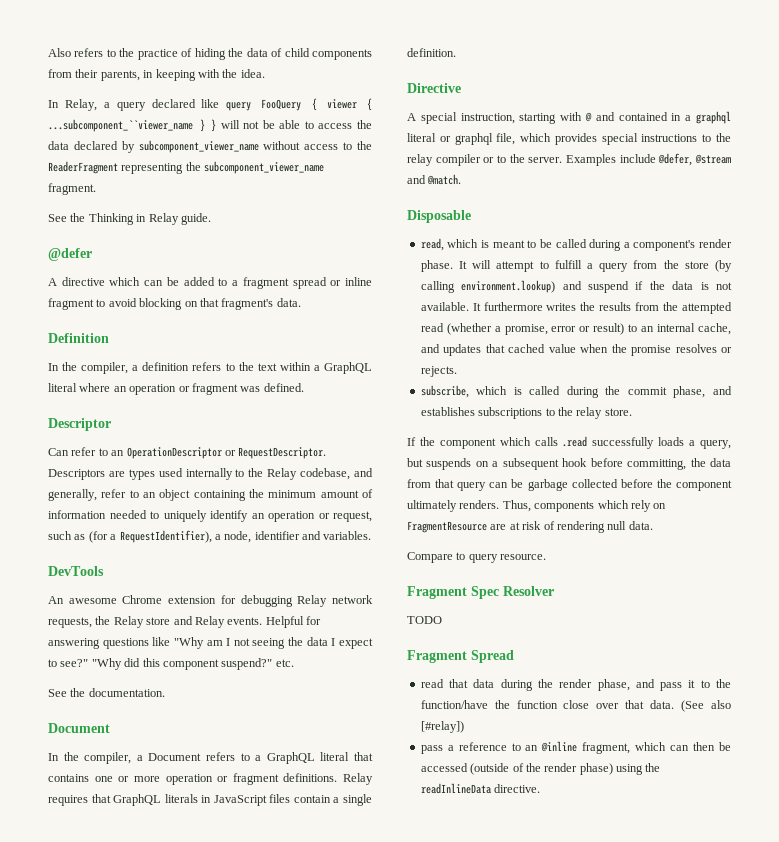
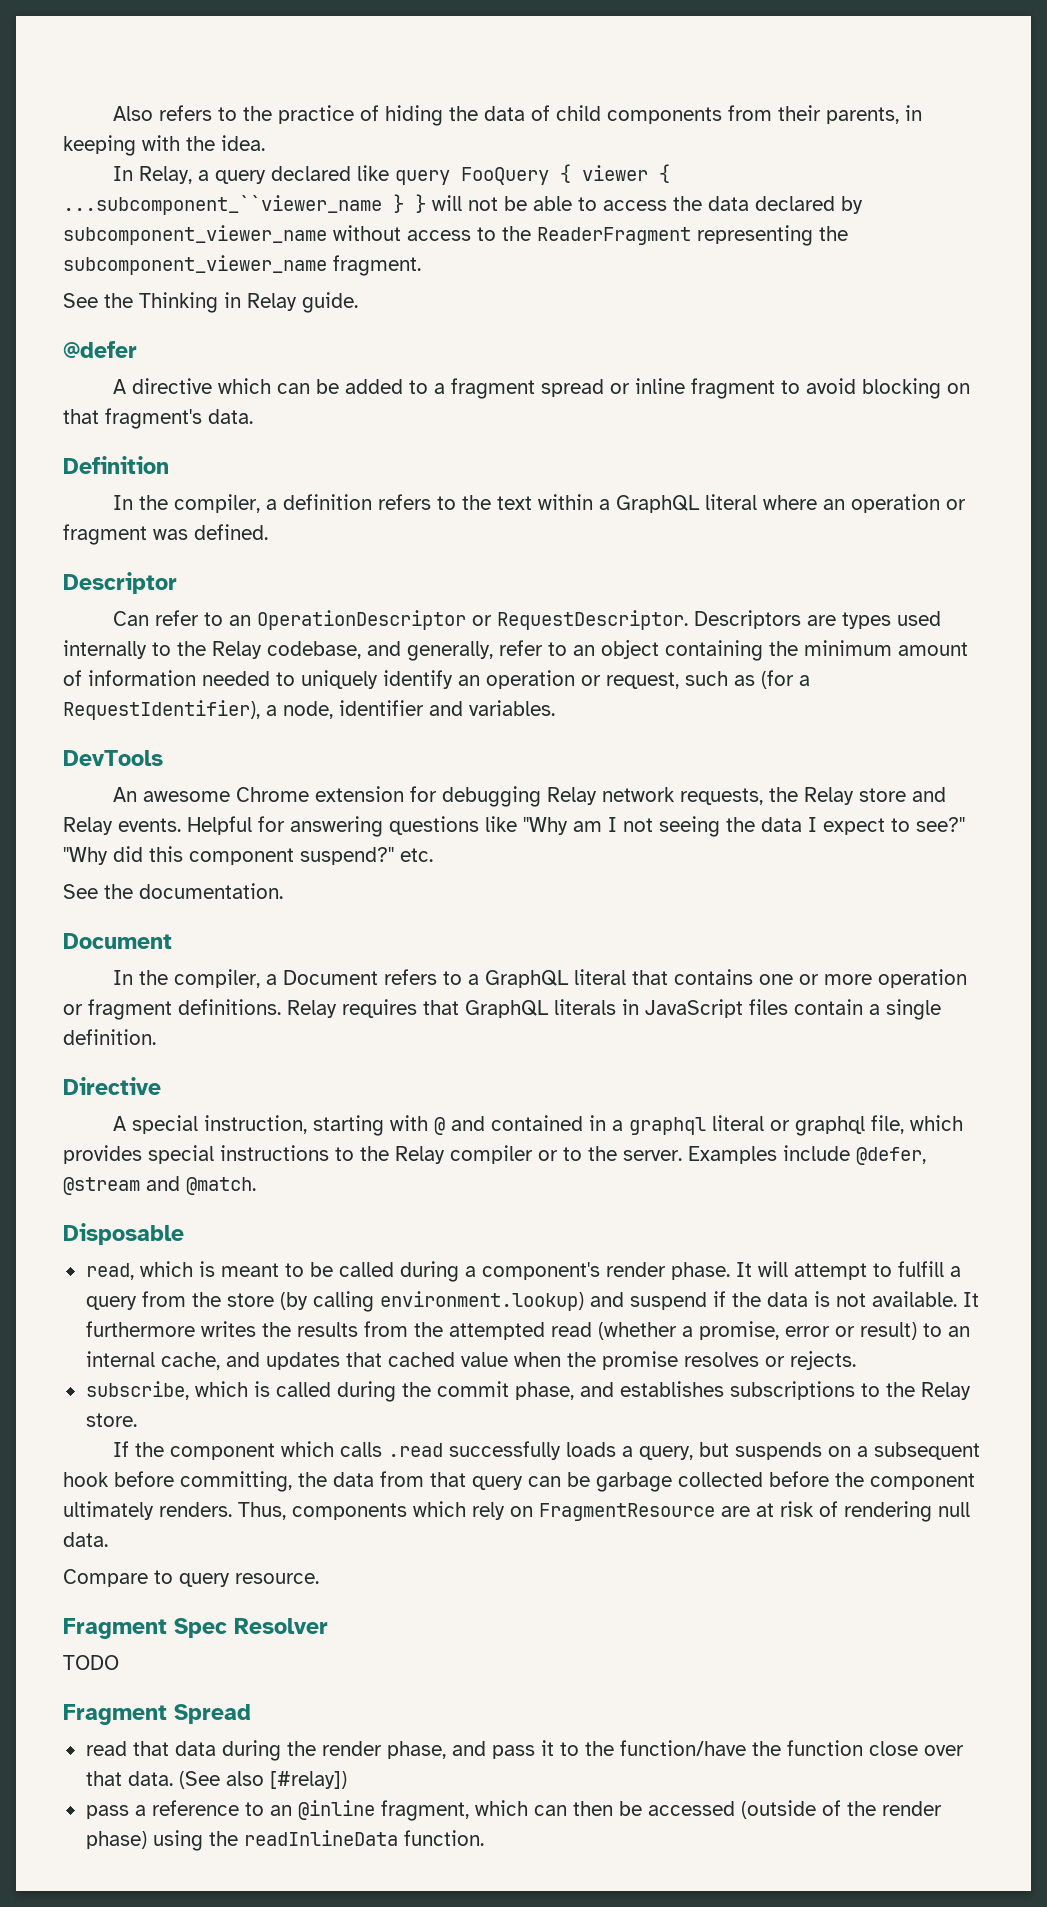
- A special instruction, starting with @ and contained in a graphql literal or graphql file, which provides special instructions to the relay compiler or to the server.
+ A special instruction, starting with @ and contained in a graphql literal or graphql file, which provides special instructions to the Relay compiler or to the server.
- subscribe, which is called during the commit phase, and establishes subscriptions to the relay store.
+ subscribe, which is called during the commit phase, and establishes subscriptions to the Relay store.
- pass a reference to an @inline fragment, which can then be accessed (outside of the render phase) using the readInlineData directive.
+ pass a reference to an @inline fragment, which can then be accessed (outside of the render phase) using the readInlineData function.

